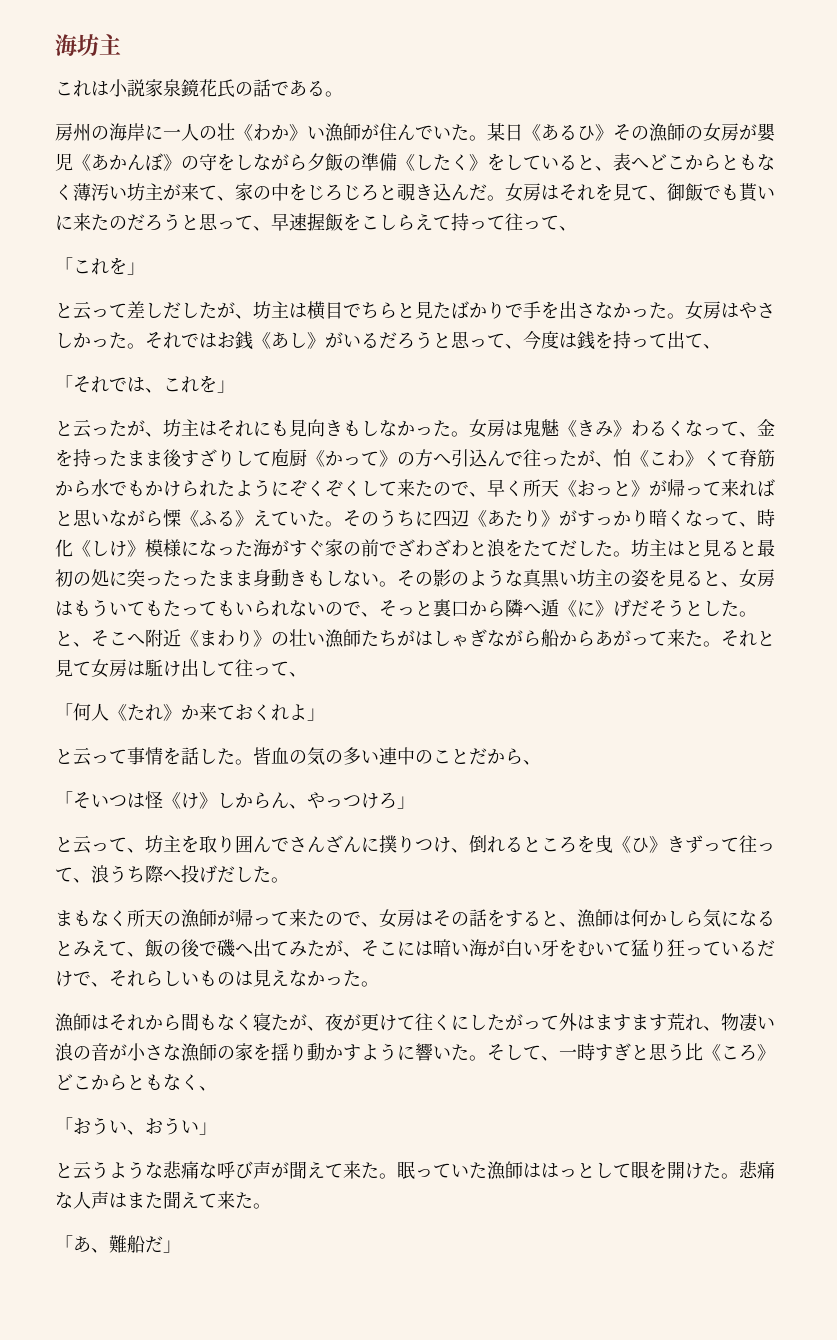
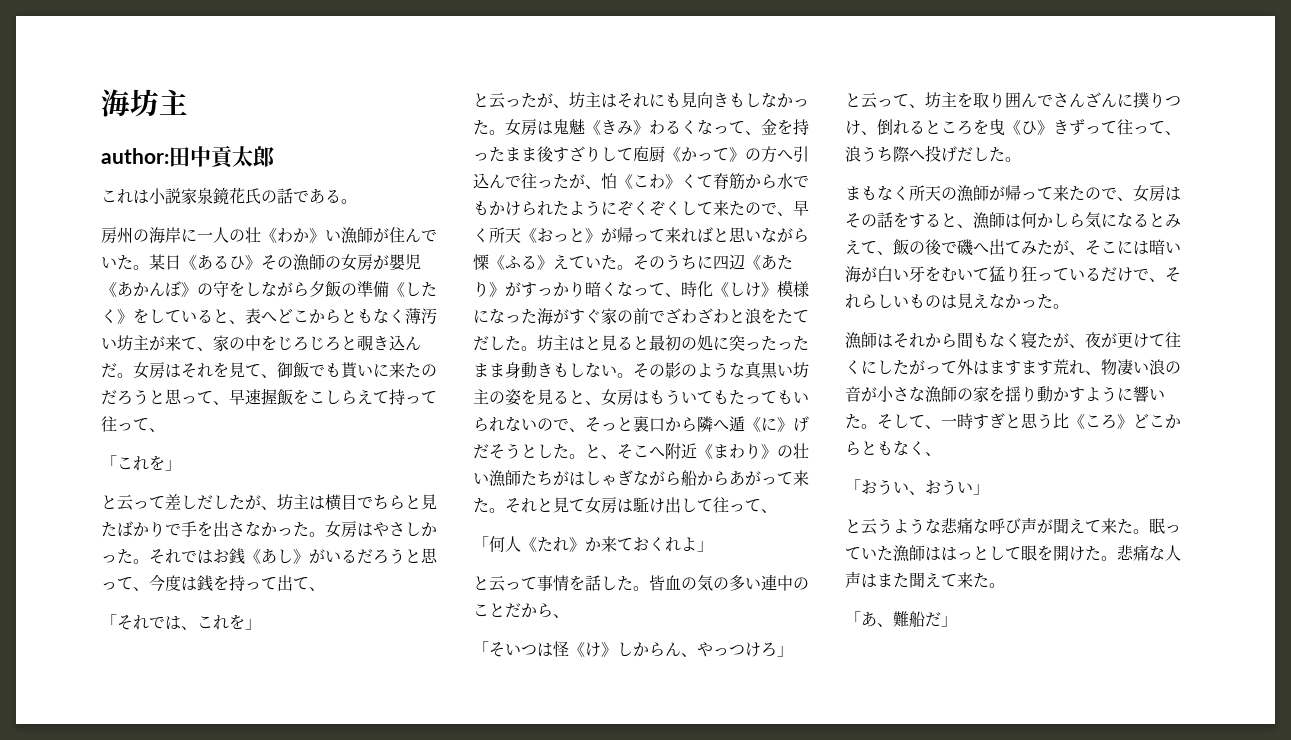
+ author:田中貢太郎

